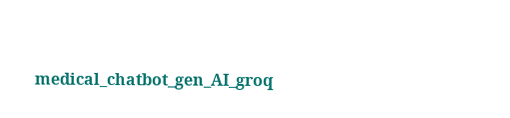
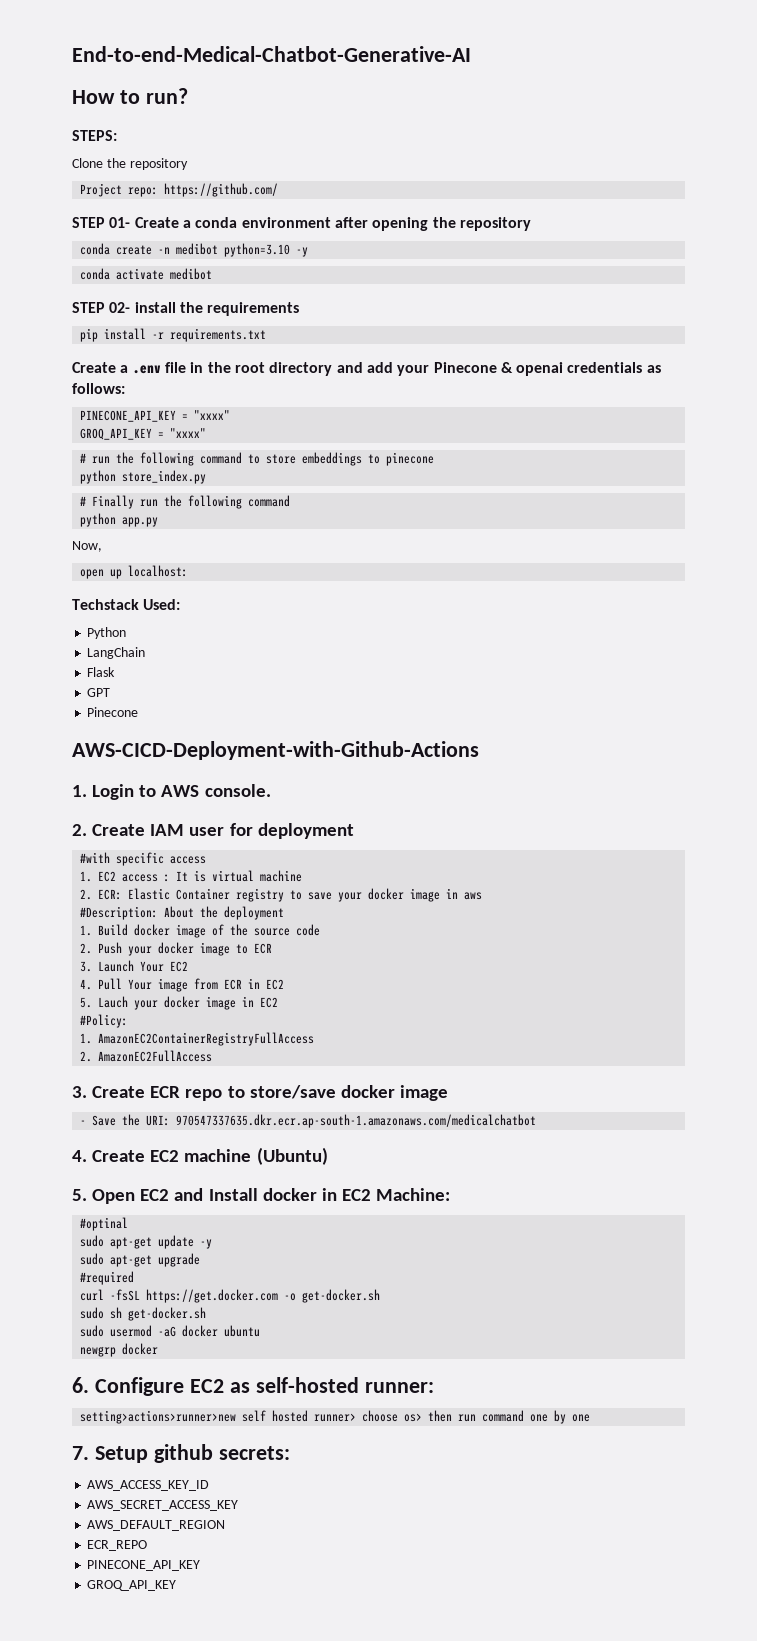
- medical_chatbot_gen_AI_groq
+ End-to-end-Medical-Chatbot-Generative-AI
+ How to run?
+ STEPS:
+ Clone the repository
+ Project repo: https://github.com/
+ STEP 01- Create a conda environment after opening the repository
+ conda create -n medibot python=3.10 -y
+ conda activate medibot
+ STEP 02- install the requirements
+ pip install -r requirements.txt
+ Create a .env file in the root directory and add your Pinecone & openai credentials as follows:
+ PINECONE_API_KEY = "xxxx"
+ GROQ_API_KEY = "xxxx"
+ # run the following command to store embeddings to pinecone
+ python store_index.py
+ # Finally run the following command
+ python app.py
+ Now,
+ open up localhost:
+ Techstack Used:
+ Python
+ LangChain
+ Flask
+ GPT
+ Pinecone
+ AWS-CICD-Deployment-with-Github-Actions
+ 1. Login to AWS console.
+ 2. Create IAM user for deployment
+ #with specific access
+ 1. EC2 access : It is virtual machine
+ 2. ECR: Elastic Container registry to save your docker image in aws
+ #Description: About the deployment
+ 1. Build docker image of the source code
+ 2. Push your docker image to ECR
+ 3. Launch Your EC2
+ 4. Pull Your image from ECR in EC2
+ 5. Lauch your docker image in EC2
+ #Policy:
+ 1. AmazonEC2ContainerRegistryFullAccess
+ 2. AmazonEC2FullAccess
+ 3. Create ECR repo to store/save docker image
+ - Save the URI: 970547337635.dkr.ecr.ap-south-1.amazonaws.com/medicalchatbot
+ 4. Create EC2 machine (Ubuntu)
+ 5. Open EC2 and Install docker in EC2 Machine:
+ #optinal
+ sudo apt-get update -y
+ sudo apt-get upgrade
+ #required
+ curl -fsSL https://get.docker.com -o get-docker.sh
+ sudo sh get-docker.sh
+ sudo usermod -aG docker ubuntu
+ newgrp docker
+ 6. Configure EC2 as self-hosted runner:
+ setting>actions>runner>new self hosted runner> choose os> then run command one by one
+ 7. Setup github secrets:
+ AWS_ACCESS_KEY_ID
+ AWS_SECRET_ACCESS_KEY
+ AWS_DEFAULT_REGION
+ ECR_REPO
+ PINECONE_API_KEY
+ GROQ_API_KEY

